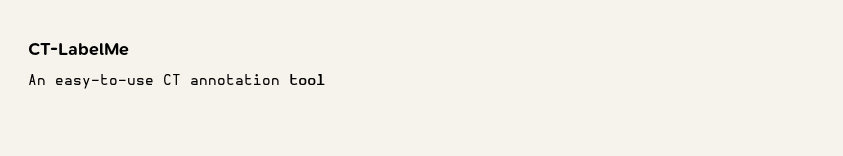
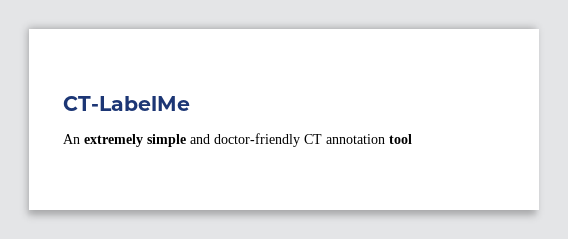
- An easy-to-use CT annotation tool
+ An extremely simple and doctor-friendly CT annotation tool

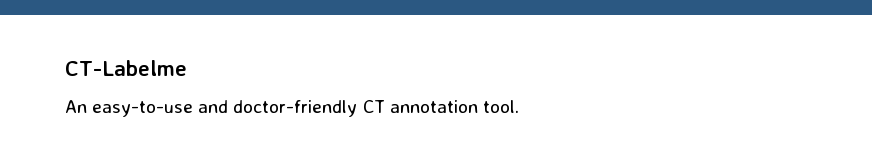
- CT-LabelMe
+ CT-Labelme
- An extremely simple and doctor-friendly CT annotation tool
+ An easy-to-use and doctor-friendly CT annotation tool.

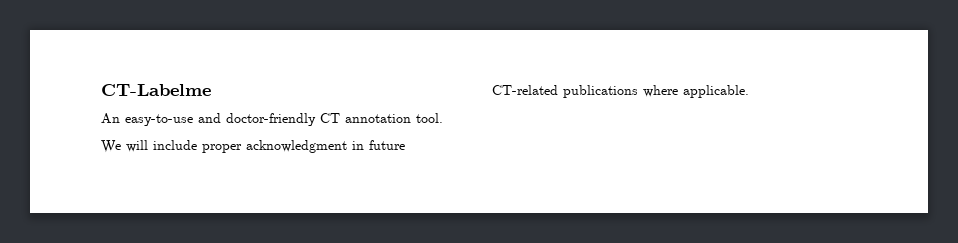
+ We will include proper acknowledgment in future CT-related publications where applicable.

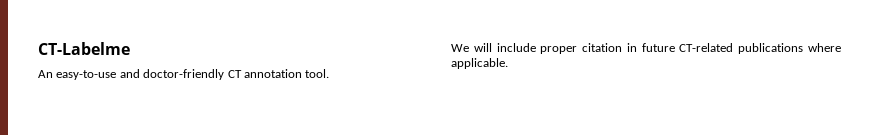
- We will include proper acknowledgment in future CT-related publications where applicable.
+ We will include proper citation in future CT-related publications where applicable.

